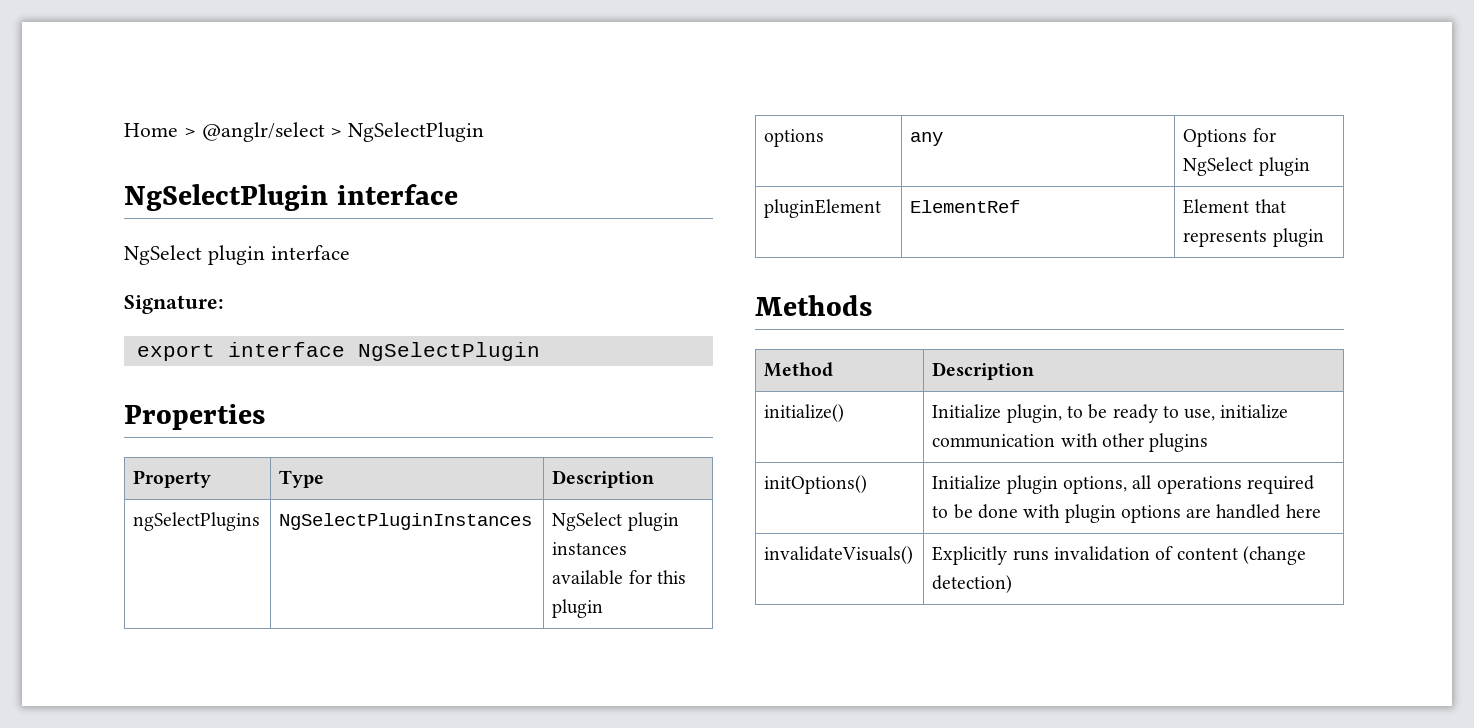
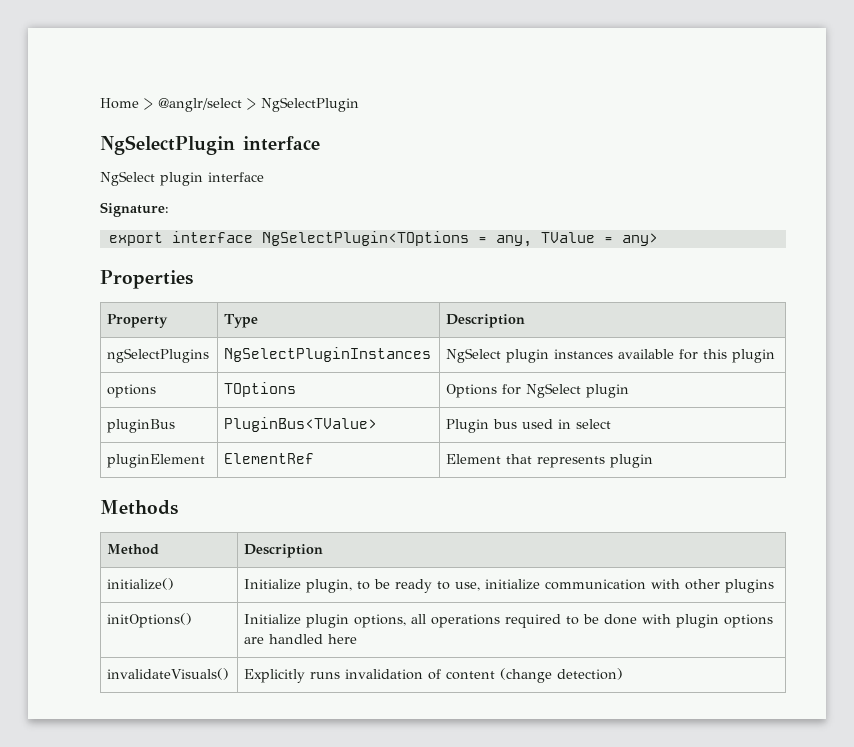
- export interface NgSelectPlugin
+ export interface NgSelectPlugin<TOptions = any, TValue = any>
- options | any | Options for NgSelect plugin
+ options | TOptions | Options for NgSelect plugin
+ pluginBus | PluginBus<TValue> | Plugin bus used in select

